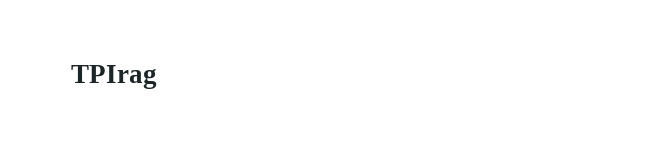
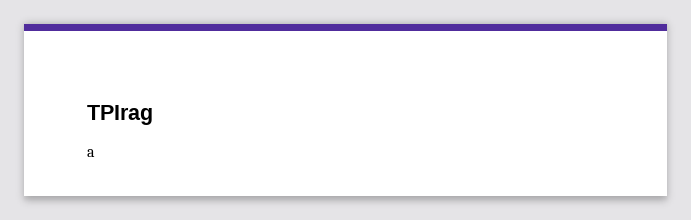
+ a

